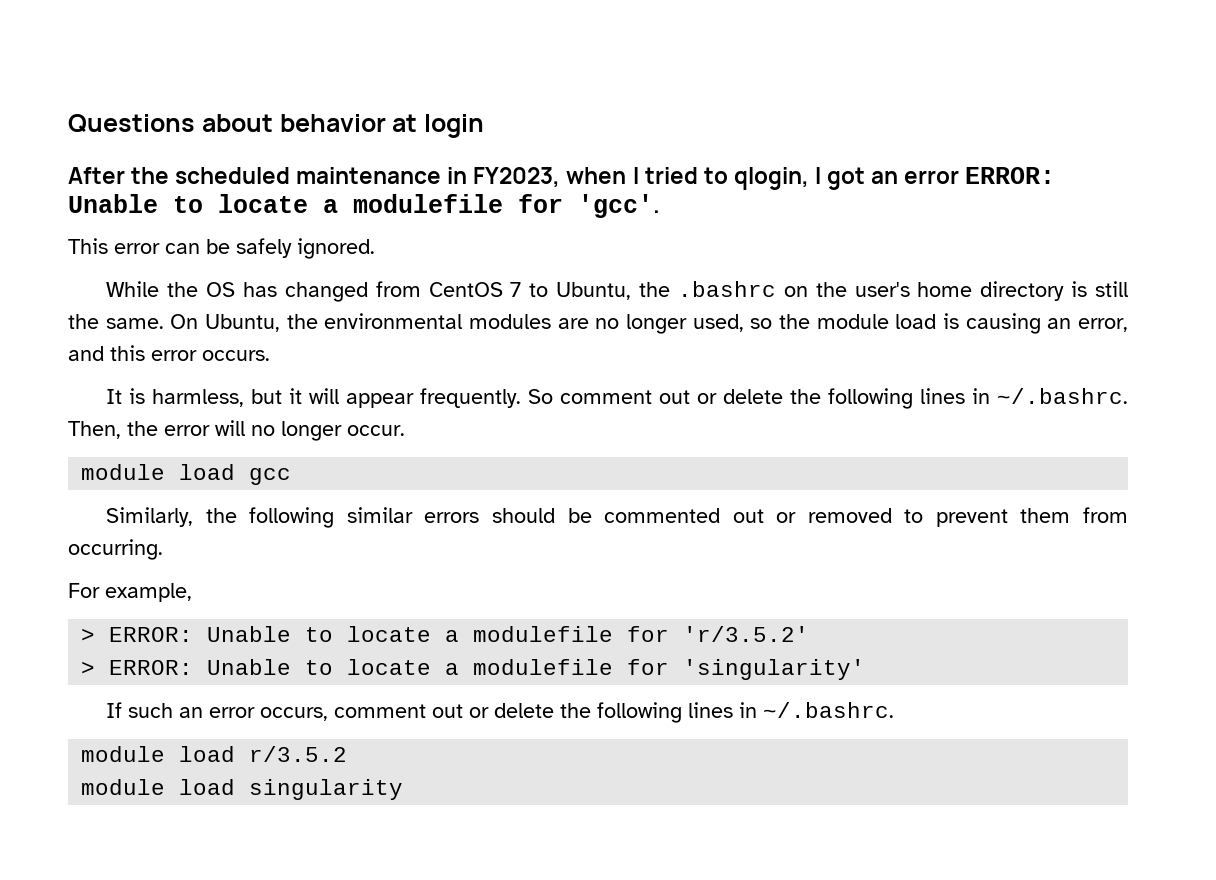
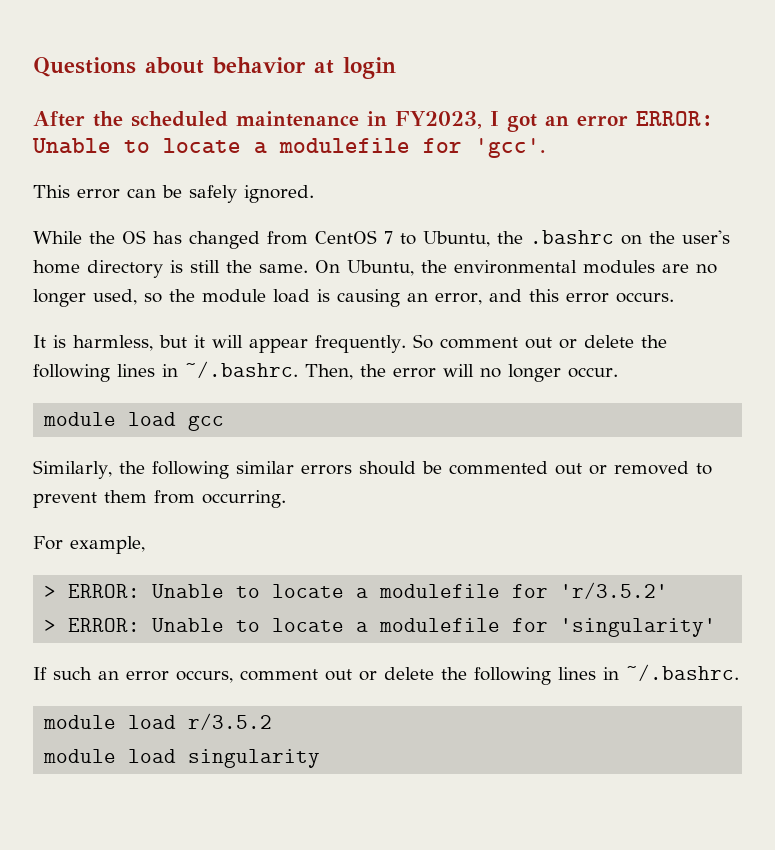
- After the scheduled maintenance in FY2023, when I tried to qlogin, I got an error ERROR: Unable to locate a modulefile for 'gcc'.
+ After the scheduled maintenance in FY2023, I got an error ERROR: Unable to locate a modulefile for 'gcc'.

